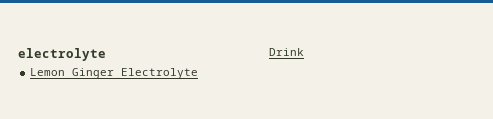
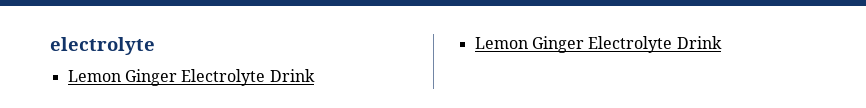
  electrolyte
+ Lemon Ginger Electrolyte Drink

